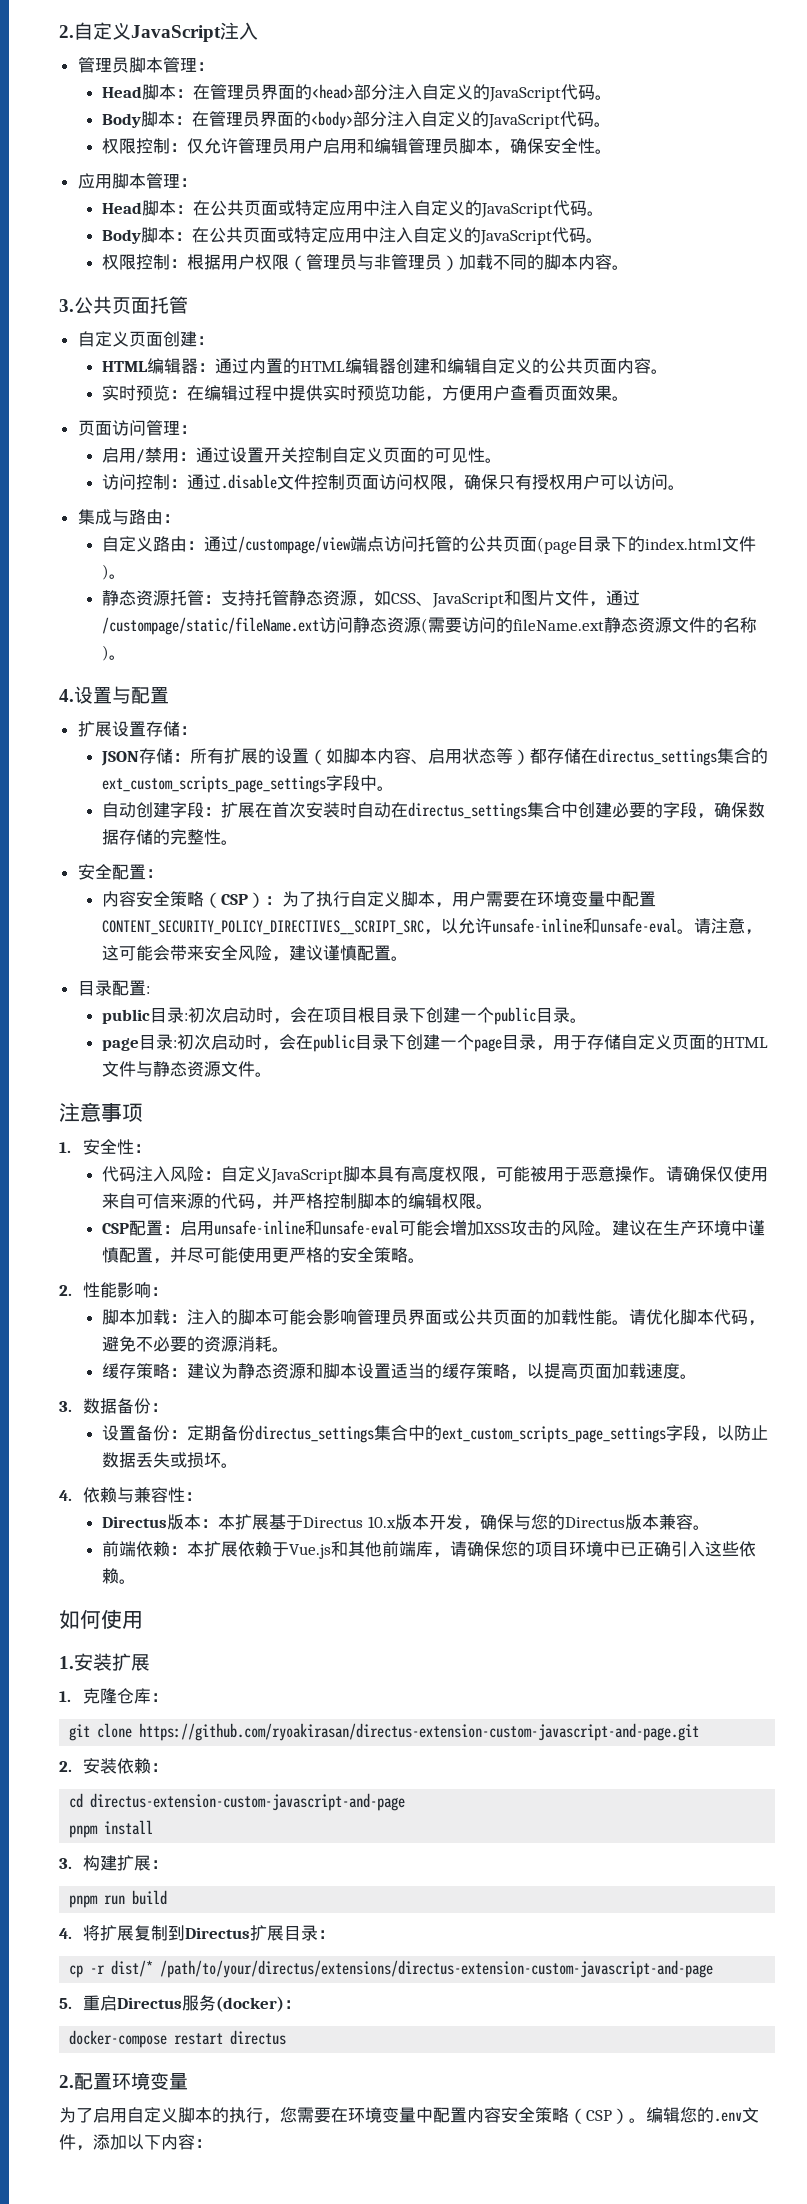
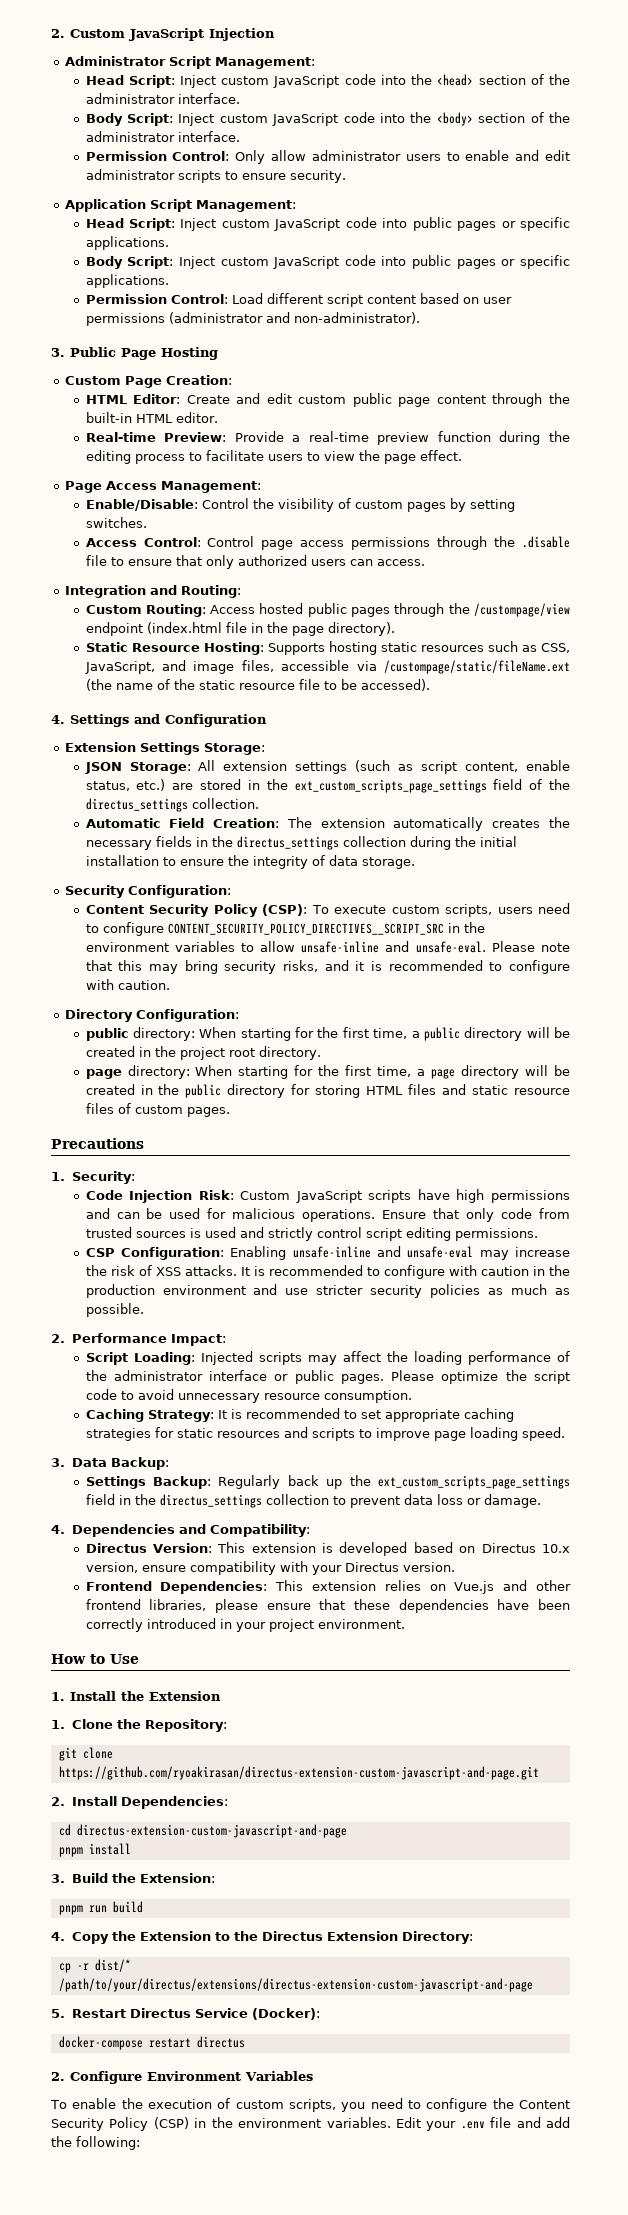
- 2.自定义JavaScript注入
- 管理员脚本管理：
- Head脚本：在管理员界面的<head>部分注入自定义的JavaScript代码。
- Body脚本：在管理员界面的<body>部分注入自定义的JavaScript代码。
- 权限控制：仅允许管理员用户启用和编辑管理员脚本，确保安全性。
- 应用脚本管理：
- Head脚本：在公共页面或特定应用中注入自定义的JavaScript代码。
- Body脚本：在公共页面或特定应用中注入自定义的JavaScript代码。
- 权限控制：根据用户权限（管理员与非管理员）加载不同的脚本内容。
- 3.公共页面托管
- 自定义页面创建：
- HTML编辑器：通过内置的HTML编辑器创建和编辑自定义的公共页面内容。
- 实时预览：在编辑过程中提供实时预览功能，方便用户查看页面效果。
- 页面访问管理：
- 启用/禁用：通过设置开关控制自定义页面的可见性。
- 访问控制：通过.disable文件控制页面访问权限，确保只有授权用户可以访问。
- 集成与路由：
- 自定义路由：通过/custompage/view端点访问托管的公共页面(page目录下的index.html文件)。
- 静态资源托管：支持托管静态资源，如CSS、JavaScript和图片文件，通过/custompage/static/fileName.ext访问静态资源(需要访问的fileName.ext静态资源文件的名称)。
- 4.设置与配置
- 扩展设置存储：
- JSON存储：所有扩展的设置（如脚本内容、启用状态等）都存储在directus_settings集合的ext_custom_scripts_page_settings字段中。
- 自动创建字段：扩展在首次安装时自动在directus_settings集合中创建必要的字段，确保数据存储的完整性。
- 安全配置：
- 内容安全策略（CSP）：为了执行自定义脚本，用户需要在环境变量中配置CONTENT_SECURITY_POLICY_DIRECTIVES__SCRIPT_SRC，以允许unsafe-inline和unsafe-eval。请注意，这可能会带来安全风险，建议谨慎配置。
- 目录配置:
- public目录:初次启动时，会在项目根目录下创建一个public目录。
- page目录:初次启动时，会在public目录下创建一个page目录，用于存储自定义页面的HTML文件与静态资源文件。
- 注意事项
- 1.安全性：
- 代码注入风险：自定义JavaScript脚本具有高度权限，可能被用于恶意操作。请确保仅使用来自可信来源的代码，并严格控制脚本的编辑权限。
- CSP配置：启用unsafe-inline和unsafe-eval可能会增加XSS攻击的风险。建议在生产环境中谨慎配置，并尽可能使用更严格的安全策略。
- 2.性能影响：
- 脚本加载：注入的脚本可能会影响管理员界面或公共页面的加载性能。请优化脚本代码，避免不必要的资源消耗。
- 缓存策略：建议为静态资源和脚本设置适当的缓存策略，以提高页面加载速度。
- 3.数据备份：
- 设置备份：定期备份directus_settings集合中的ext_custom_scripts_page_settings字段，以防止数据丢失或损坏。
- 4.依赖与兼容性：
- Directus版本：本扩展基于Directus 10.x版本开发，确保与您的Directus版本兼容。
- 前端依赖：本扩展依赖于Vue.js和其他前端库，请确保您的项目环境中已正确引入这些依赖。
- 如何使用
- 1.安装扩展
- 1.克隆仓库：
+ 2. Custom JavaScript Injection
+ Administrator Script Management:
+ Head Script: Inject custom JavaScript code into the <head> section of the administrator interface.
+ Body Script: Inject custom JavaScript code into the <body> section of the administrator interface.
+ Permission Control: Only allow administrator users to enable and edit administrator scripts to ensure security.
+ Application Script Management:
+ Head Script: Inject custom JavaScript code into public pages or specific applications.
+ Body Script: Inject custom JavaScript code into public pages or specific applications.
+ Permission Control: Load different script content based on user permissions (administrator and non-administrator).
+ 3. Public Page Hosting
+ Custom Page Creation:
+ HTML Editor: Create and edit custom public page content through the built-in HTML editor.
+ Real-time Preview: Provide a real-time preview function during the editing process to facilitate users to view the page effect.
+ Page Access Management:
+ Enable/Disable: Control the visibility of custom pages by setting switches.
+ Access Control: Control page access permissions through the .disable file to ensure that only authorized users can access.
+ Integration and Routing:
+ Custom Routing: Access hosted public pages through the /custompage/view endpoint (index.html file in the page directory).
+ Static Resource Hosting: Supports hosting static resources such as CSS, JavaScript, and image files, accessible via /custompage/static/fileName.ext (the name of the static resource file to be accessed).
+ 4. Settings and Configuration
+ Extension Settings Storage:
+ JSON Storage: All extension settings (such as script content, enable status, etc.) are stored in the ext_custom_scripts_page_settings field of the directus_settings collection.
+ Automatic Field Creation: The extension automatically creates the necessary fields in the directus_settings collection during the initial installation to ensure the integrity of data storage.
+ Security Configuration:
+ Content Security Policy (CSP): To execute custom scripts, users need to configure CONTENT_SECURITY_POLICY_DIRECTIVES__SCRIPT_SRC in the environment variables to allow unsafe-inline and unsafe-eval. Please note that this may bring security risks, and it is recommended to configure with caution.
+ Directory Configuration:
+ public directory: When starting for the first time, a public directory will be created in the project root directory.
+ page directory: When starting for the first time, a page directory will be created in the public directory for storing HTML files and static resource files of custom pages.
+ Precautions
+ 1. Security:
+ Code Injection Risk: Custom JavaScript scripts have high permissions and can be used for malicious operations. Ensure that only code from trusted sources is used and strictly control script editing permissions.
+ CSP Configuration: Enabling unsafe-inline and unsafe-eval may increase the risk of XSS attacks. It is recommended to configure with caution in the production environment and use stricter security policies as much as possible.
+ 2. Performance Impact:
+ Script Loading: Injected scripts may affect the loading performance of the administrator interface or public pages. Please optimize the script code to avoid unnecessary resource consumption.
+ Caching Strategy: It is recommended to set appropriate caching strategies for static resources and scripts to improve page loading speed.
+ 3. Data Backup:
+ Settings Backup: Regularly back up the ext_custom_scripts_page_settings field in the directus_settings collection to prevent data loss or damage.
+ 4. Dependencies and Compatibility:
+ Directus Version: This extension is developed based on Directus 10.x version, ensure compatibility with your Directus version.
+ Frontend Dependencies: This extension relies on Vue.js and other frontend libraries, please ensure that these dependencies have been correctly introduced in your project environment.
+ How to Use
+ 1. Install the Extension
+ 1. Clone the Repository:
- 2.安装依赖：
+ 2. Install Dependencies:
- 3.构建扩展：
+ 3. Build the Extension:
- 4.将扩展复制到Directus扩展目录：
+ 4. Copy the Extension to the Directus Extension Directory:
- 5.重启Directus服务(docker)：
+ 5. Restart Directus Service (Docker):
- 2.配置环境变量
- 为了启用自定义脚本的执行，您需要在环境变量中配置内容安全策略（CSP）。编辑您的.env文件，添加以下内容：
+ 2. Configure Environment Variables
+ To enable the execution of custom scripts, you need to configure the Content Security Policy (CSP) in the environment variables. Edit your .env file and add the following:

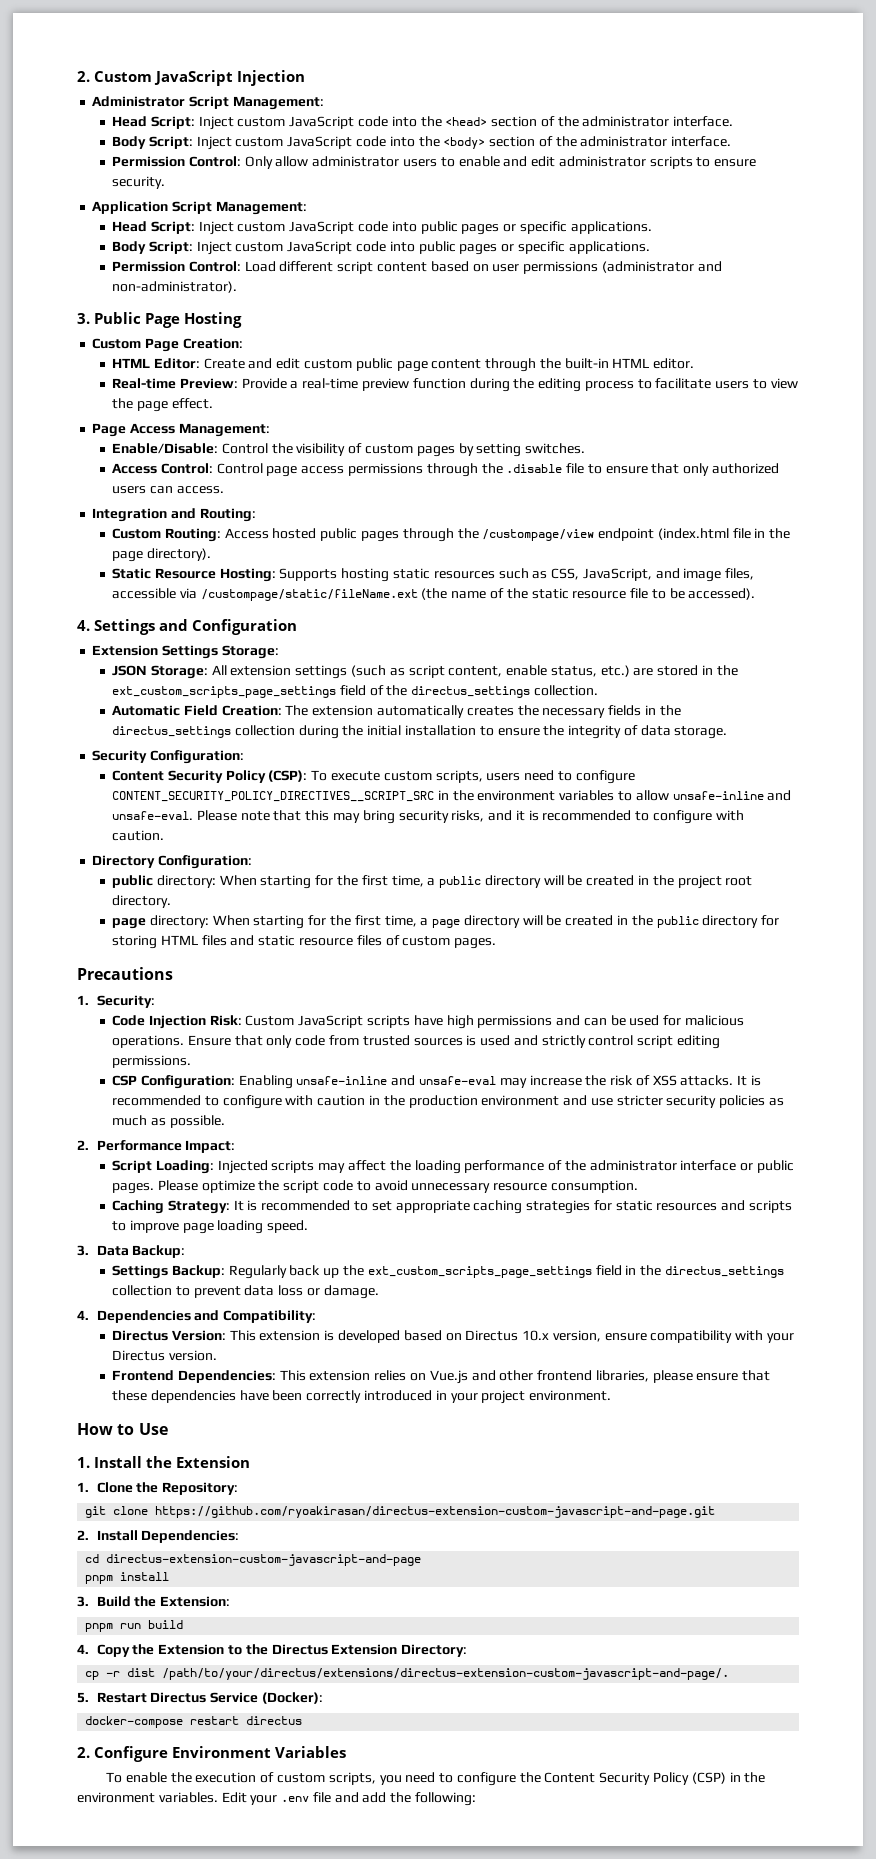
- cp -r dist/* /path/to/your/directus/extensions/directus-extension-custom-javascript-and-page
+ cp -r dist /path/to/your/directus/extensions/directus-extension-custom-javascript-and-page/.

